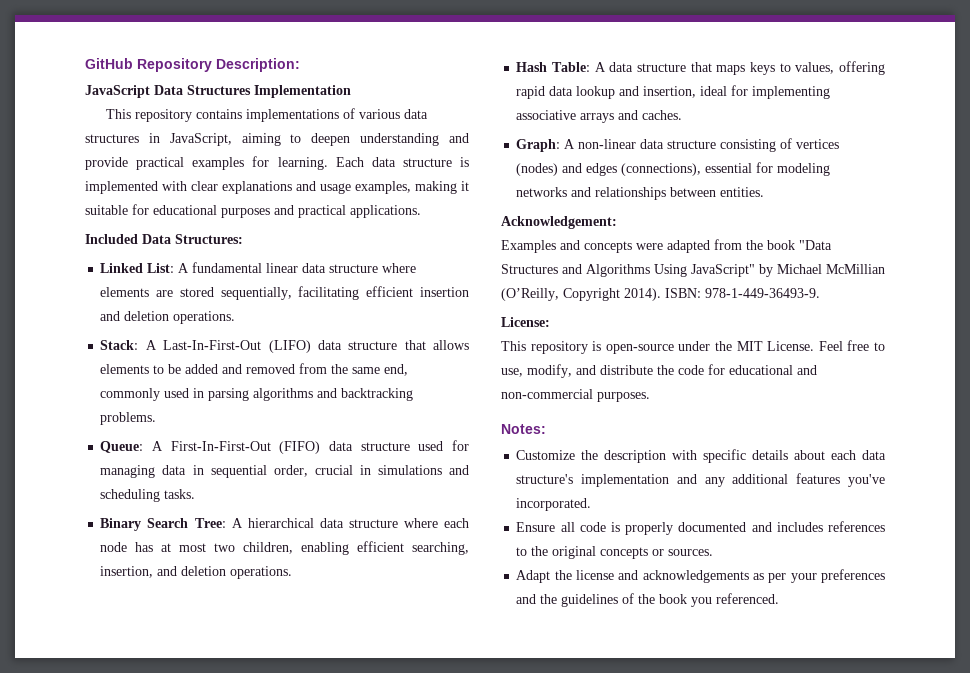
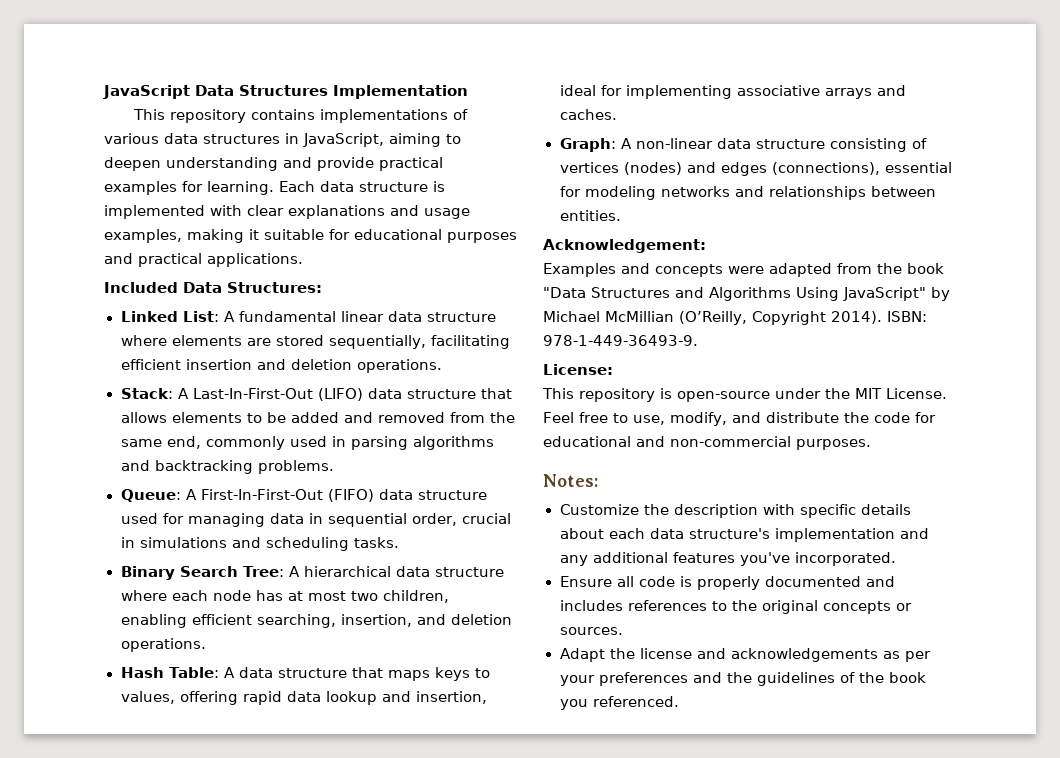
- GitHub Repository Description:

